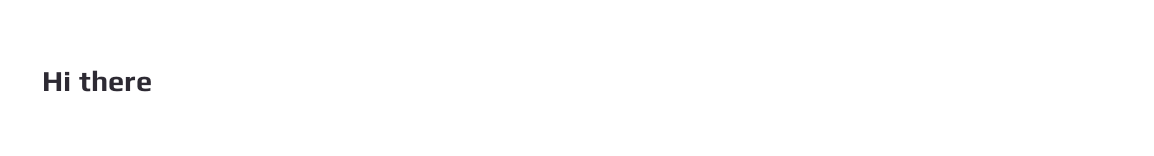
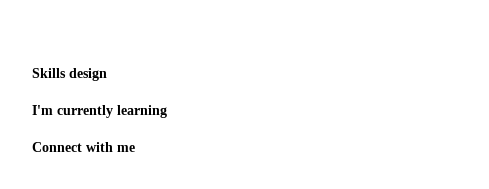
- Hi there
+ Skills design
+ I'm currently learning
+ Connect with me

